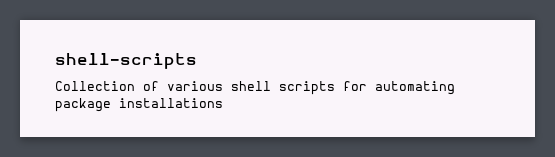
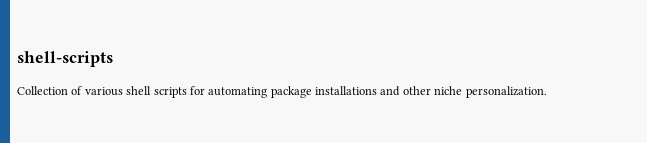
- Collection of various shell scripts for automating package installations
+ Collection of various shell scripts for automating package installations and other niche personalization.

